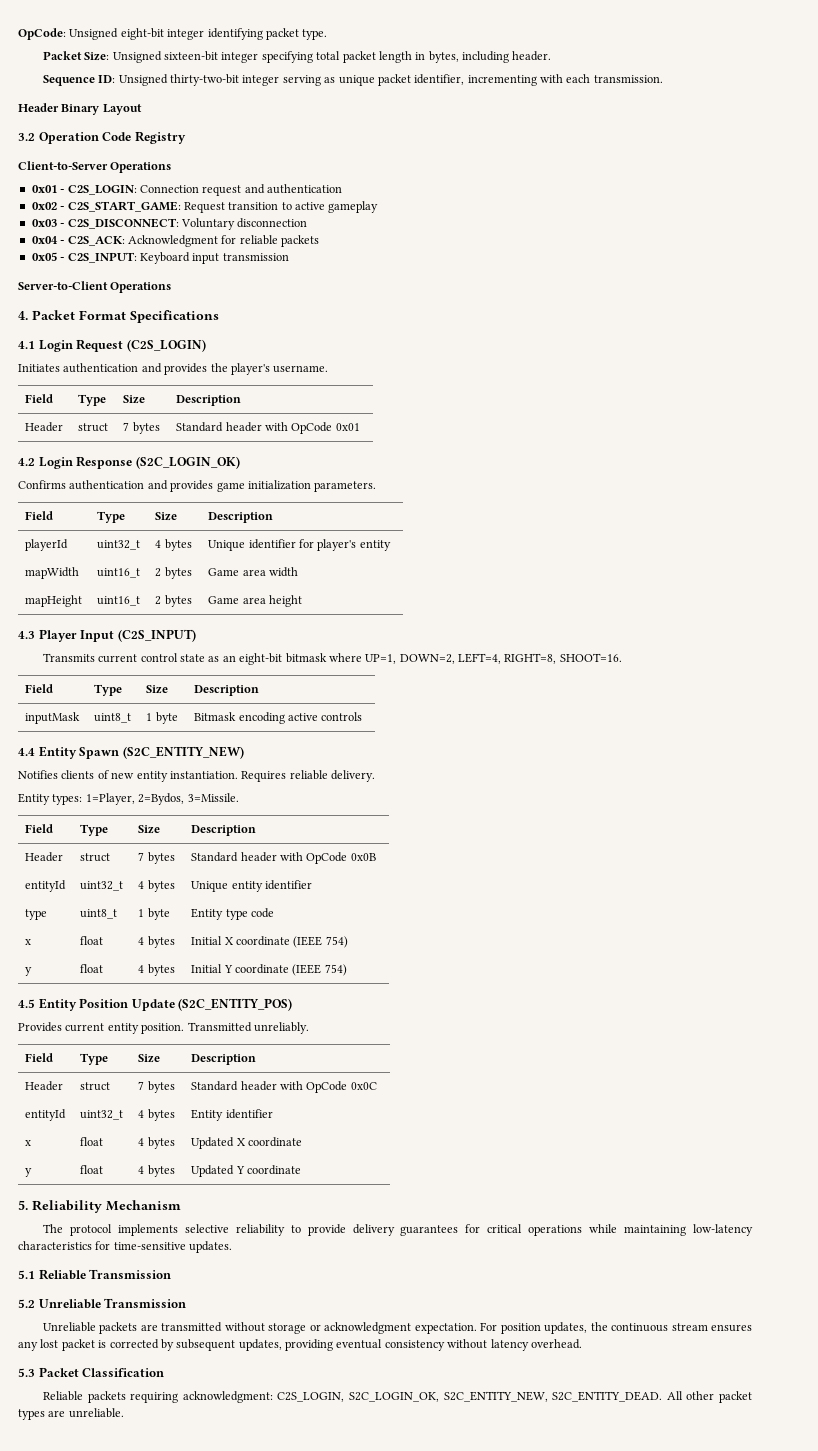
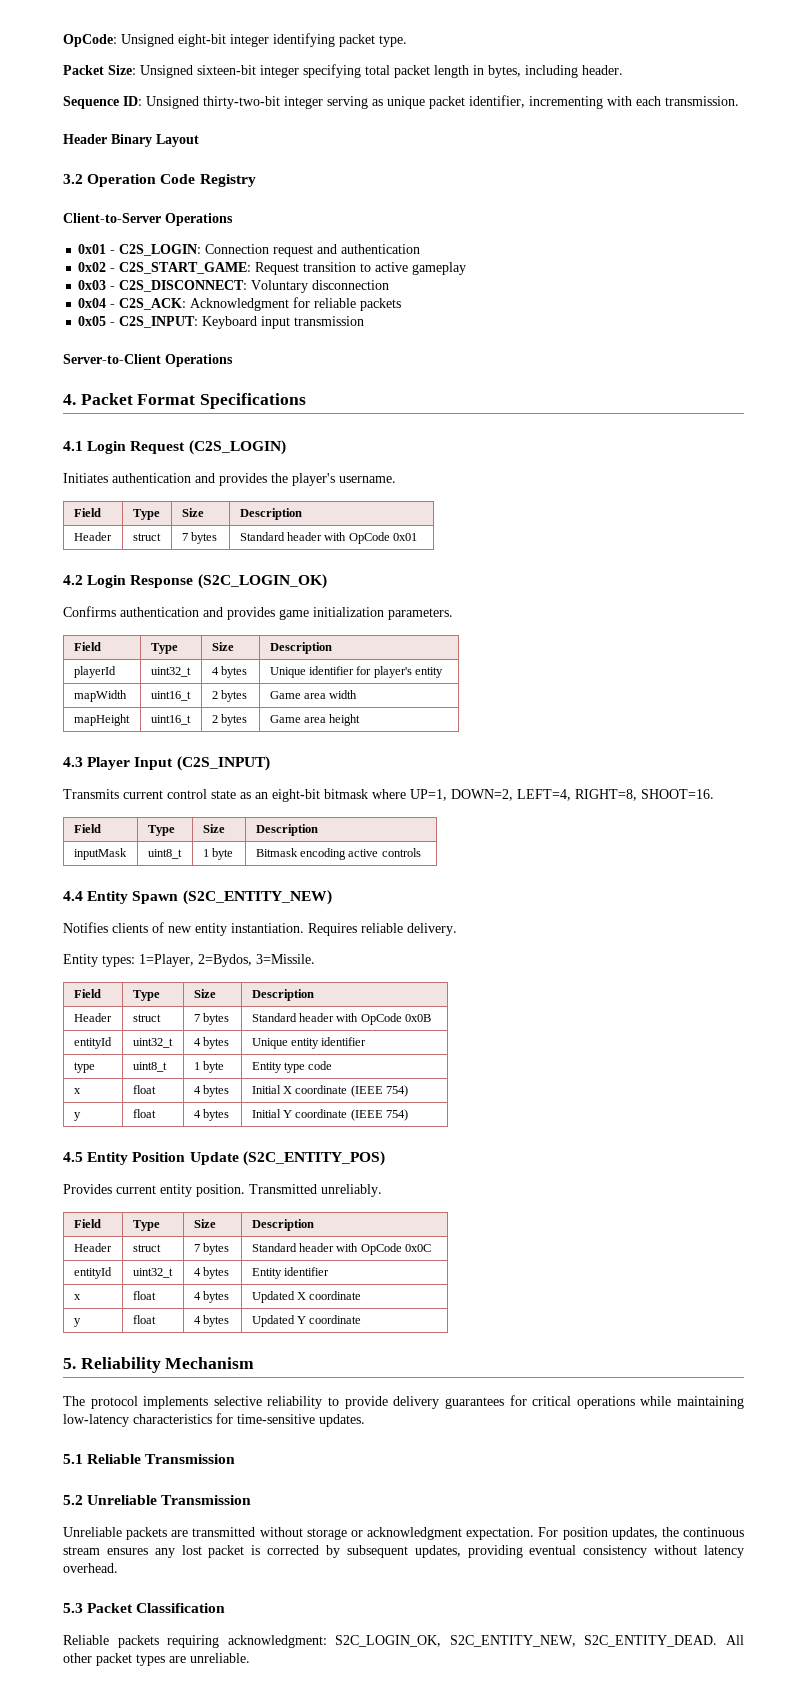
- Reliable packets requiring acknowledgment: C2S_LOGIN, S2C_LOGIN_OK, S2C_ENTITY_NEW, S2C_ENTITY_DEAD.
+ Reliable packets requiring acknowledgment: S2C_LOGIN_OK, S2C_ENTITY_NEW, S2C_ENTITY_DEAD.

